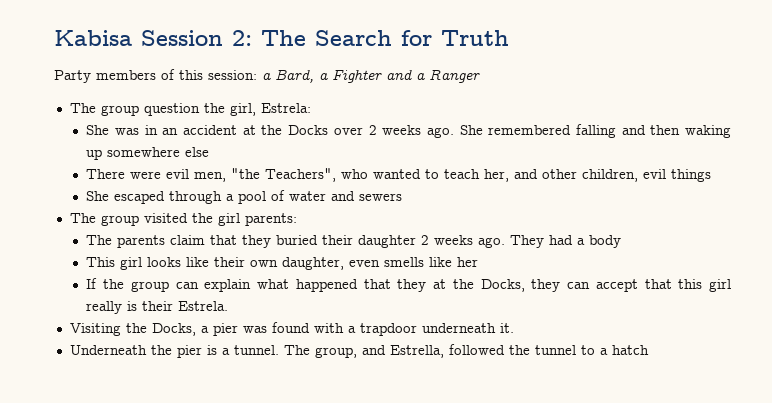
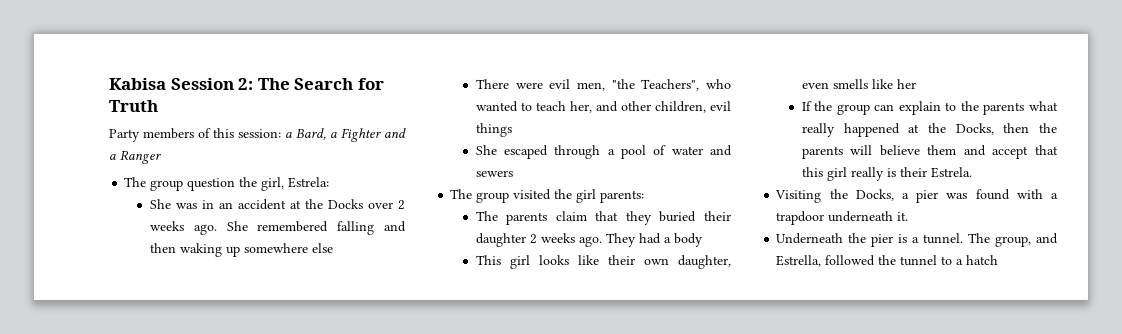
- If the group can explain what happened that they at the Docks, they can accept that this girl really is their Estrela.
+ If the group can explain to the parents what really happened at the Docks, then the parents will believe them and accept that this girl really is their Estrela.

